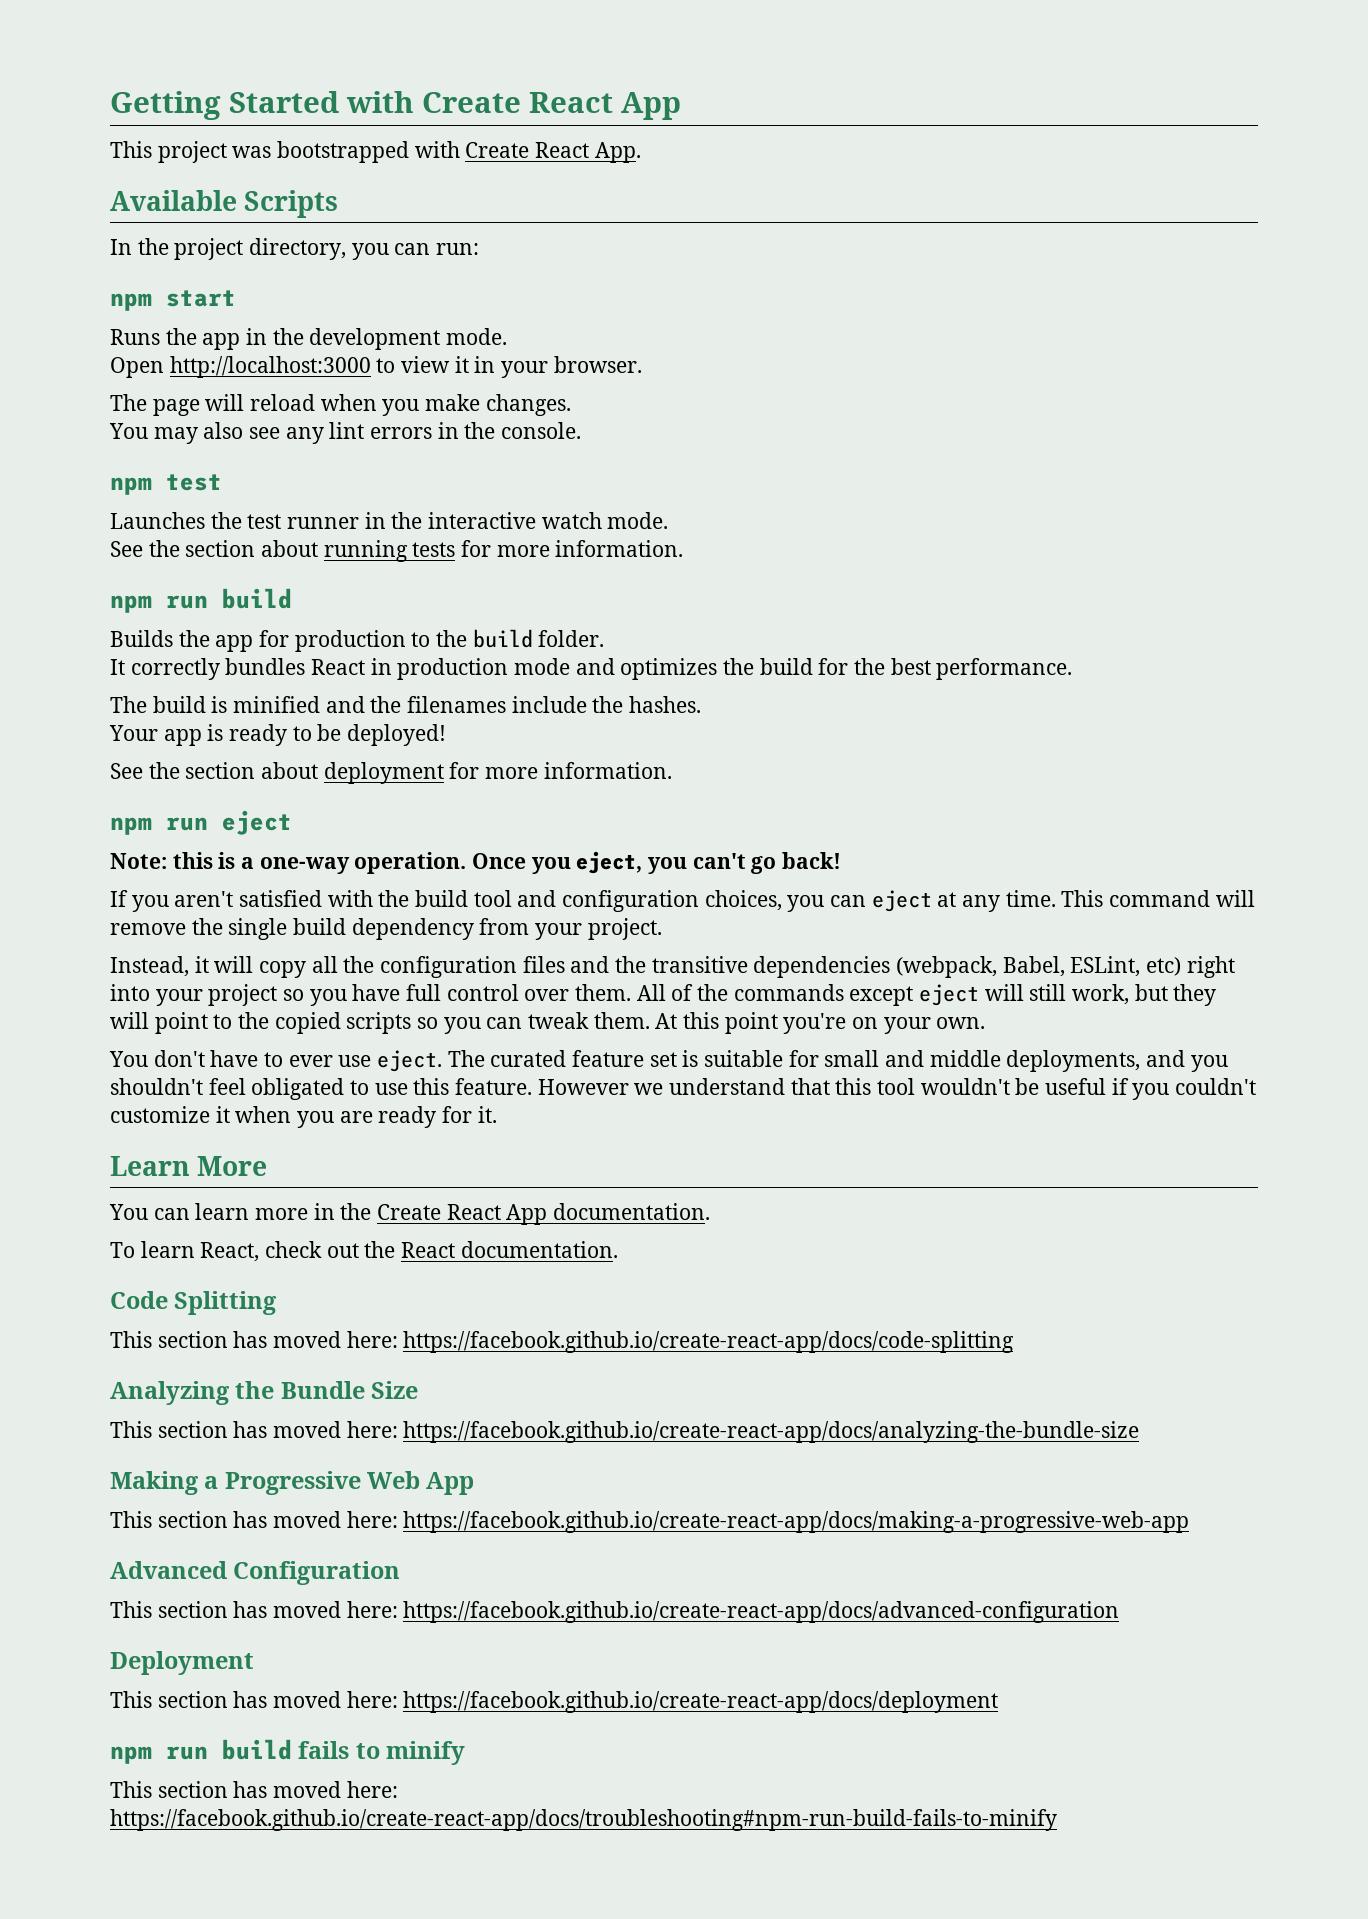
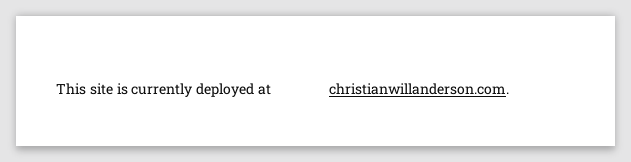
- Getting Started with Create React App
- This project was bootstrapped with Create React App.
- Available Scripts
- In the project directory, you can run:
- npm start
- Runs the app in the development mode.
- Open http://localhost:3000 to view it in your browser.
- The page will reload when you make changes.
- You may also see any lint errors in the console.
- npm test
- Launches the test runner in the interactive watch mode.
- See the section about running tests for more information.
- npm run build
- Builds the app for production to the build folder.
- It correctly bundles React in production mode and optimizes the build for the best performance.
- The build is minified and the filenames include the hashes.
- Your app is ready to be deployed!
- See the section about deployment for more information.
- npm run eject
- Note: this is a one-way operation. Once you eject, you can't go back!
- If you aren't satisfied with the build tool and configuration choices, you can eject at any time. This command will remove the single build dependency from your project.
- Instead, it will copy all the configuration files and the transitive dependencies (webpack, Babel, ESLint, etc) right into your project so you have full control over them. All of the commands except eject will still work, but they will point to the copied scripts so you can tweak them. At this point you're on your own.
- You don't have to ever use eject. The curated feature set is suitable for small and middle deployments, and you shouldn't feel obligated to use this feature. However we understand that this tool wouldn't be useful if you couldn't customize it when you are ready for it.
- Learn More
- You can learn more in the Create React App documentation.
- To learn React, check out the React documentation.
- Code Splitting
- This section has moved here: https://facebook.github.io/create-react-app/docs/code-splitting
- Analyzing the Bundle Size
- This section has moved here: https://facebook.github.io/create-react-app/docs/analyzing-the-bundle-size
- Making a Progressive Web App
- This section has moved here: https://facebook.github.io/create-react-app/docs/making-a-progressive-web-app
- Advanced Configuration
- This section has moved here: https://facebook.github.io/create-react-app/docs/advanced-configuration
- Deployment
- This section has moved here: https://facebook.github.io/create-react-app/docs/deployment
- npm run build fails to minify
- This section has moved here: https://facebook.github.io/create-react-app/docs/troubleshooting#npm-run-build-fails-to-minify
+ This site is currently deployed at christianwillanderson.com.

